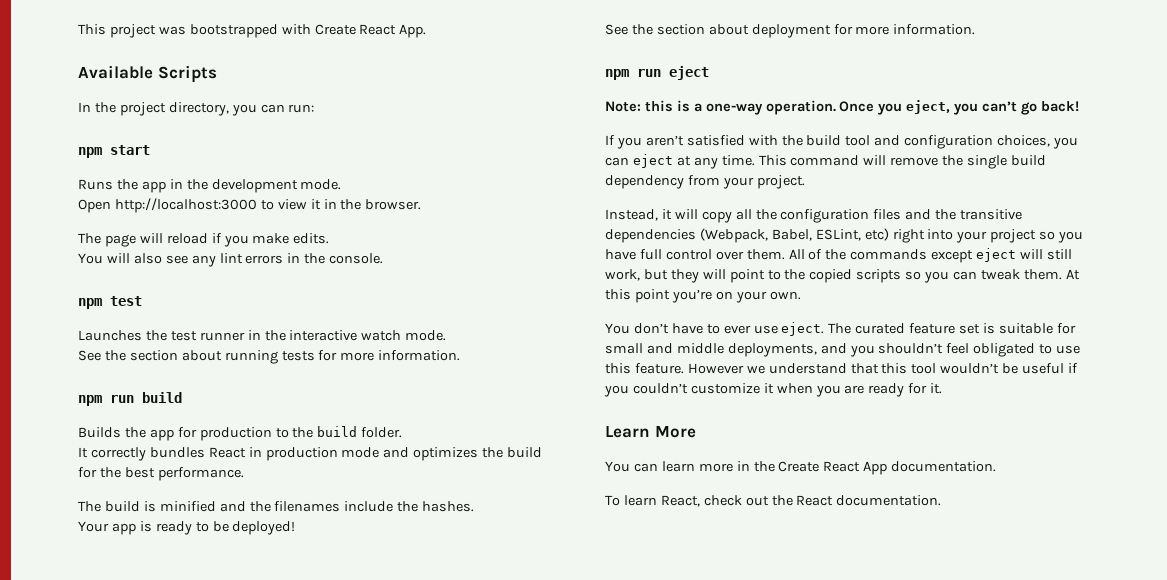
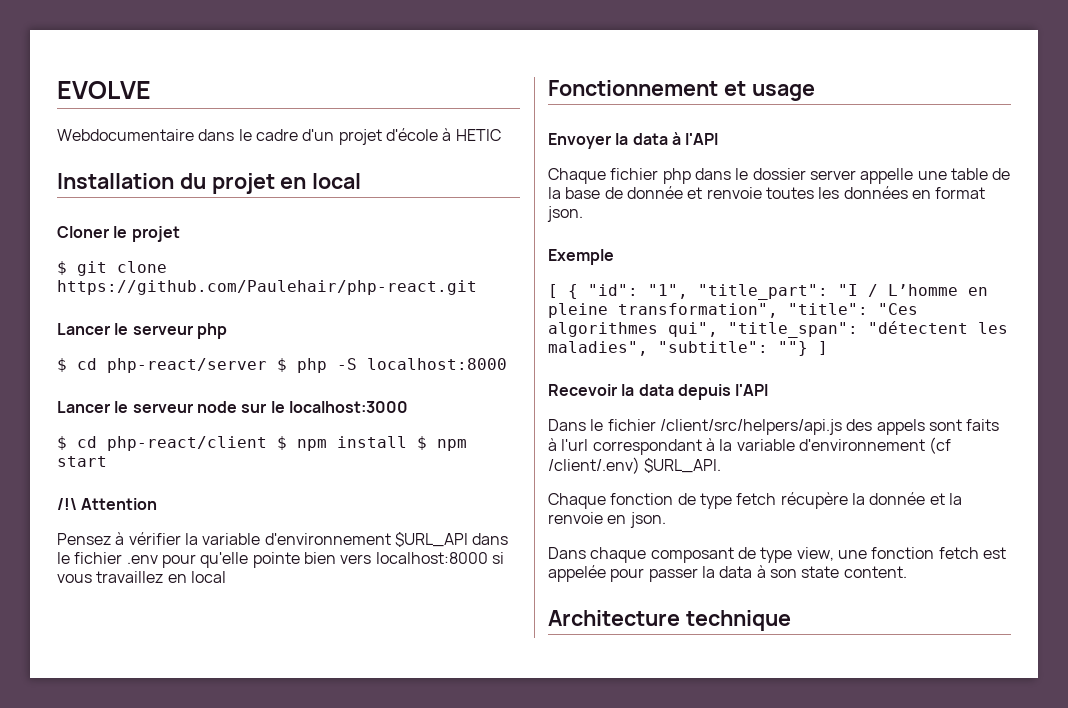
- This project was bootstrapped with Create React App.
- Available Scripts
- In the project directory, you can run:
- npm start
- Runs the app in the development mode.
- Open http://localhost:3000 to view it in the browser.
- The page will reload if you make edits.
- You will also see any lint errors in the console.
- npm test
- Launches the test runner in the interactive watch mode.
- See the section about running tests for more information.
- npm run build
- Builds the app for production to the build folder.
- It correctly bundles React in production mode and optimizes the build for the best performance.
- The build is minified and the filenames include the hashes.
- Your app is ready to be deployed!
- See the section about deployment for more information.
- npm run eject
- Note: this is a one-way operation. Once you eject, you can’t go back!
- If you aren’t satisfied with the build tool and configuration choices, you can eject at any time. This command will remove the single build dependency from your project.
- Instead, it will copy all the configuration files and the transitive dependencies (Webpack, Babel, ESLint, etc) right into your project so you have full control over them. All of the commands except eject will still work, but they will point to the copied scripts so you can tweak them. At this point you’re on your own.
- You don’t have to ever use eject. The curated feature set is suitable for small and middle deployments, and you shouldn’t feel obligated to use this feature. However we understand that this tool wouldn’t be useful if you couldn’t customize it when you are ready for it.
- Learn More
- You can learn more in the Create React App documentation.
- To learn React, check out the React documentation.
+ EVOLVE
+ Webdocumentaire dans le cadre d'un projet d'école à HETIC
+ Installation du projet en local
+ Cloner le projet
+ $ git clone https://github.com/Paulehair/php-react.git
+ Lancer le serveur php
+ $ cd php-react/server $ php -S localhost:8000
+ Lancer le serveur node sur le localhost:3000
+ $ cd php-react/client $ npm install $ npm start
+ /!\ Attention
+ Pensez à vérifier la variable d'environnement $URL_API dans le fichier .env pour qu'elle pointe bien vers localhost:8000 si vous travaillez en local
+ Fonctionnement et usage
+ Envoyer la data à l'API
+ Chaque fichier php dans le dossier server appelle une table de la base de donnée et renvoie toutes les données en format json.
+ Exemple
+ [ { "id": "1", "title_part": "I / L’homme en pleine transformation", "title": "Ces algorithmes qui", "title_span": "détectent les maladies", "subtitle": ""} ]
+ Recevoir la data depuis l'API
+ Dans le fichier /client/src/helpers/api.js des appels sont faits à l'url correspondant à la variable d'environnement (cf /client/.env) $URL_API.
+ Chaque fonction de type fetch récupère la donnée et la renvoie en json.
+ Dans chaque composant de type view, une fonction fetch est appelée pour passer la data à son state content.
+ Architecture technique

